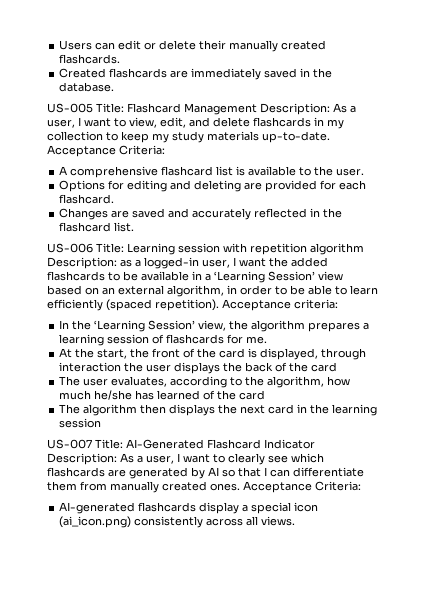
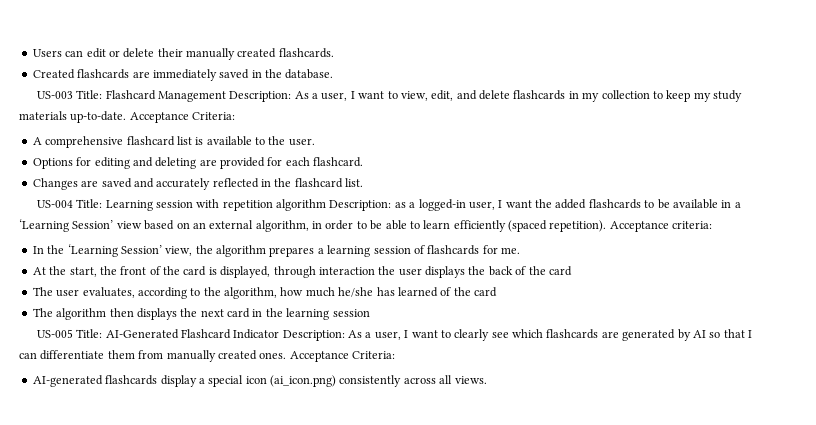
- US-005 Title: Flashcard Management Description: As a user, I want to view, edit, and delete flashcards in my collection to keep my study materials up-to-date.
+ US-003 Title: Flashcard Management Description: As a user, I want to view, edit, and delete flashcards in my collection to keep my study materials up-to-date.
- US-006 Title: Learning session with repetition algorithm Description: as a logged-in user, I want the added flashcards to be available in a ‘Learning Session’ view based on an external algorithm, in order to be able to learn efficiently (spaced repetition).
+ US-004 Title: Learning session with repetition algorithm Description: as a logged-in user, I want the added flashcards to be available in a ‘Learning Session’ view based on an external algorithm, in order to be able to learn efficiently (spaced repetition).
- US-007 Title: AI-Generated Flashcard Indicator Description: As a user, I want to clearly see which flashcards are generated by AI so that I can differentiate them from manually created ones.
+ US-005 Title: AI-Generated Flashcard Indicator Description: As a user, I want to clearly see which flashcards are generated by AI so that I can differentiate them from manually created ones.

